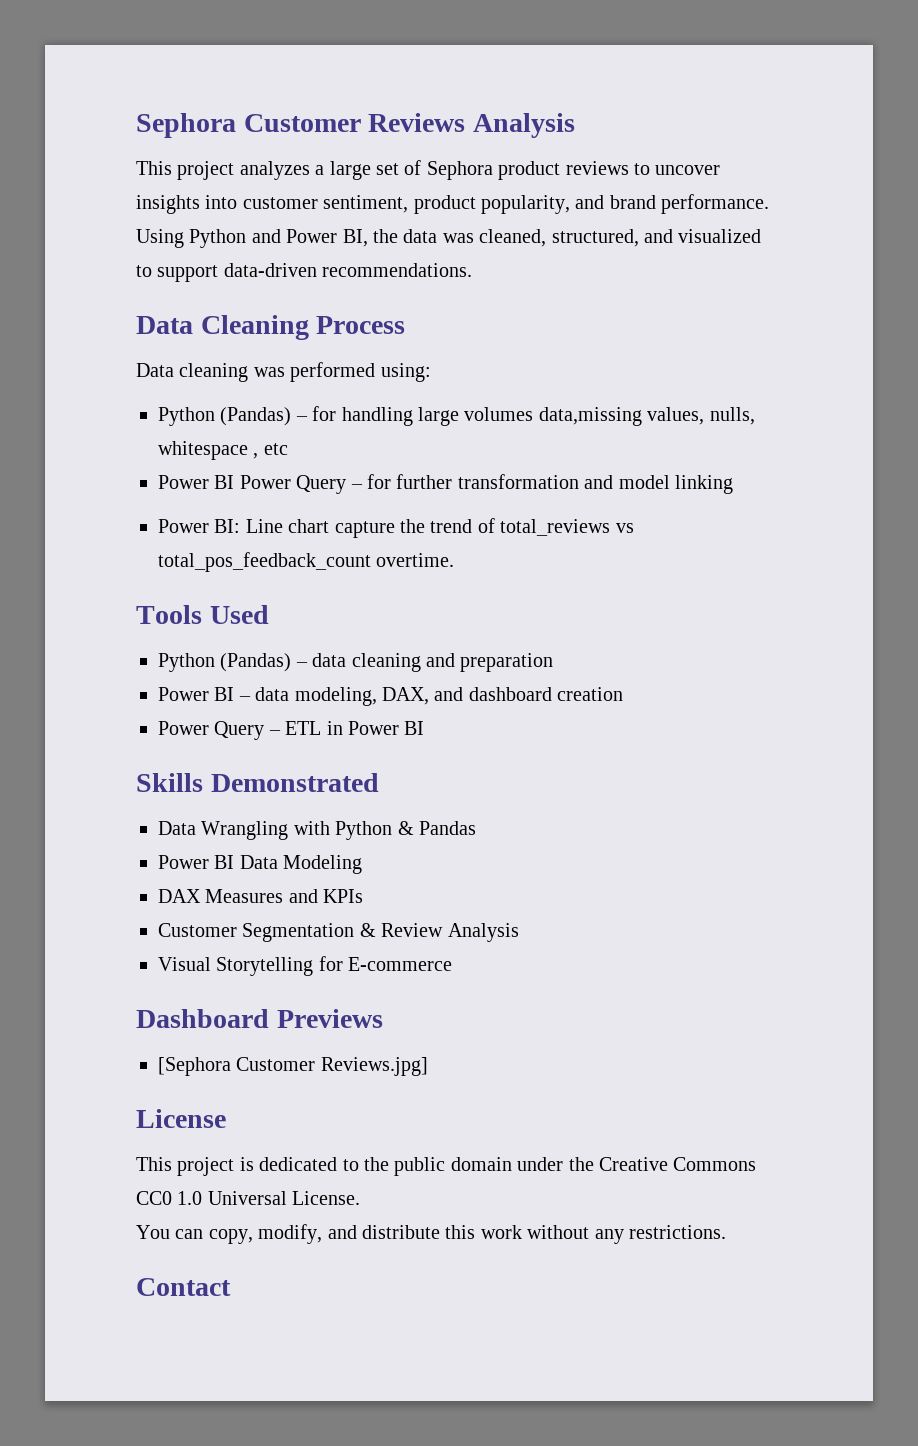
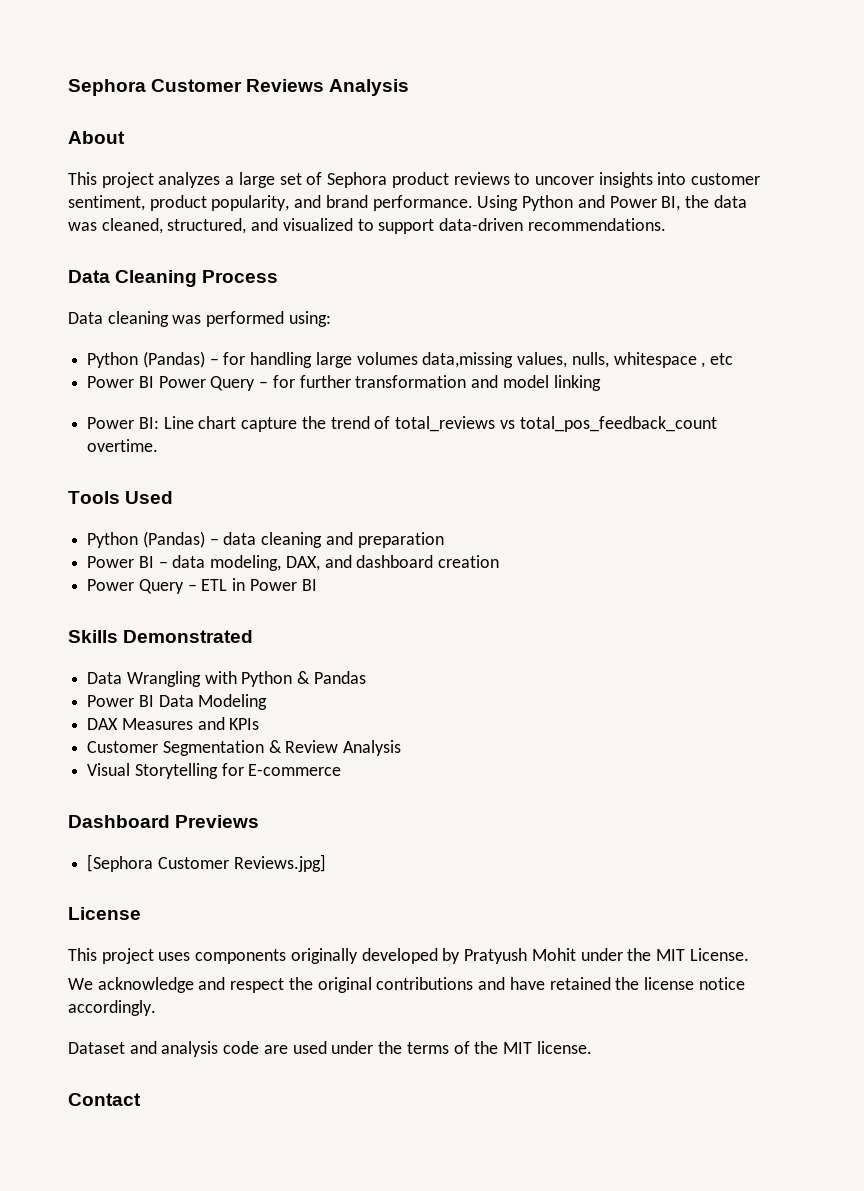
+ About
- This project is dedicated to the public domain under the Creative Commons CC0 1.0 Universal License.
- You can copy, modify, and distribute this work without any restrictions.
+ This project uses components originally developed by Pratyush Mohit under the MIT License.
+ We acknowledge and respect the original contributions and have retained the license notice accordingly.
+ Dataset and analysis code are used under the terms of the MIT license.

